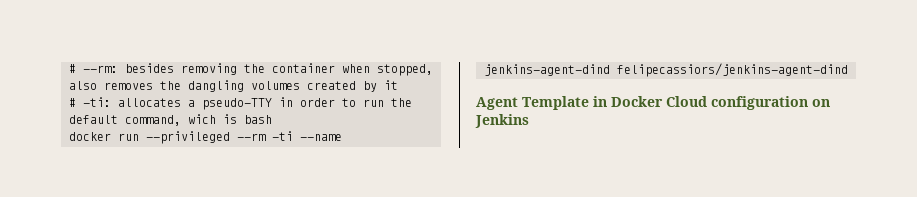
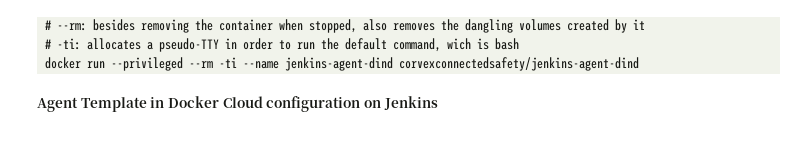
- docker run --privileged --rm -ti --name jenkins-agent-dind felipecassiors/jenkins-agent-dind
+ docker run --privileged --rm -ti --name jenkins-agent-dind corvexconnectedsafety/jenkins-agent-dind

